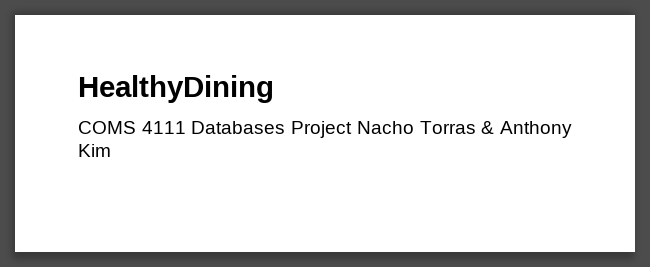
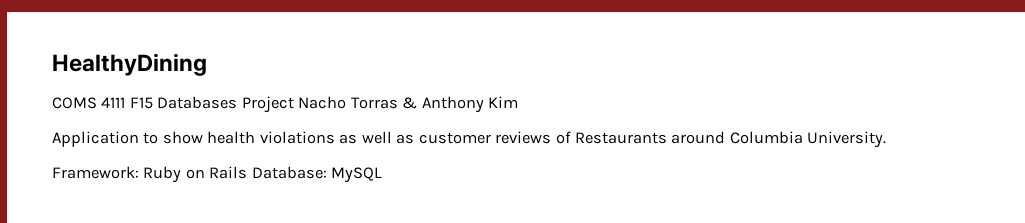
- COMS 4111 Databases Project Nacho Torras & Anthony Kim
+ COMS 4111 F15 Databases Project Nacho Torras & Anthony Kim
+ Application to show health violations as well as customer reviews of Restaurants around Columbia University.
+ Framework: Ruby on Rails Database: MySQL

